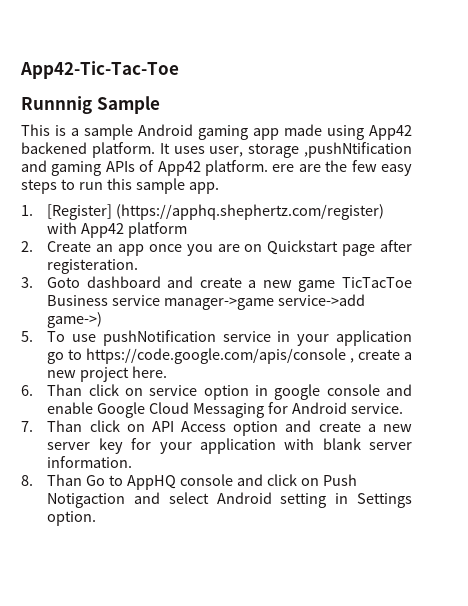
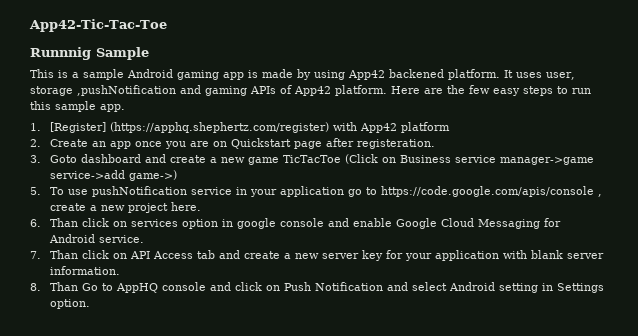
- This is a sample Android gaming app made using App42 backened platform.
+ This is a sample Android gaming app is made by using App42 backened platform.
- It uses user, storage ,pushNtification and gaming APIs of App42 platform. ere are the few easy steps to run this sample app.
+ It uses user, storage ,pushNotification and gaming APIs of App42 platform. Here are the few easy steps to run this sample app.
- 3. Goto dashboard and create a new game TicTacToe Business service manager->game service->add game->)
+ 3. Goto dashboard and create a new game TicTacToe (Click on Business service manager->game service->add game->)
- 6. Than click on service option in google console and enable Google Cloud Messaging for Android service.
+ 6. Than click on services option in google console and enable Google Cloud Messaging for Android service.
- 7. Than click on API Access option and create a new server key for your application with blank server information.
+ 7. Than click on API Access tab and create a new server key for your application with blank server information.
- 8. Than Go to AppHQ console and click on Push Notigaction and select Android setting in Settings option.
+ 8. Than Go to AppHQ console and click on Push Notification and select Android setting in Settings option.

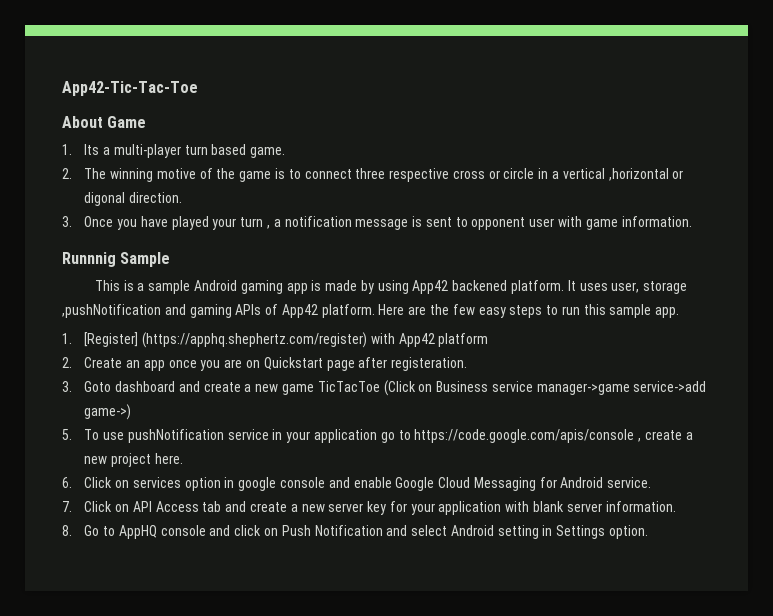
+ About Game
+ 1. Its a multi-player turn based game.
+ 2. The winning motive of the game is to connect three respective cross or circle in a vertical ,horizontal or digonal direction.
+ 3. Once you have played your turn , a notification message is sent to opponent user with game information.
- 6. Than click on services option in google console and enable Google Cloud Messaging for Android service.
+ 6. Click on services option in google console and enable Google Cloud Messaging for Android service.
- 7. Than click on API Access tab and create a new server key for your application with blank server information.
+ 7. Click on API Access tab and create a new server key for your application with blank server information.
- 8. Than Go to AppHQ console and click on Push Notification and select Android setting in Settings option.
+ 8. Go to AppHQ console and click on Push Notification and select Android setting in Settings option.

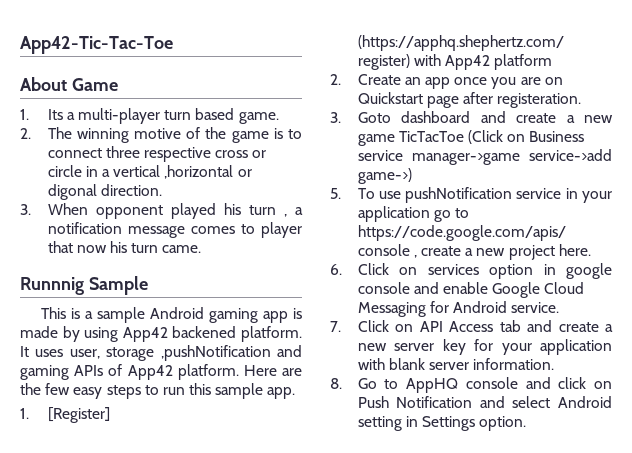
- 3. Once you have played your turn , a notification message is sent to opponent user with game information.
+ 3. When opponent played his turn , a notification message comes to player that now his turn came.

